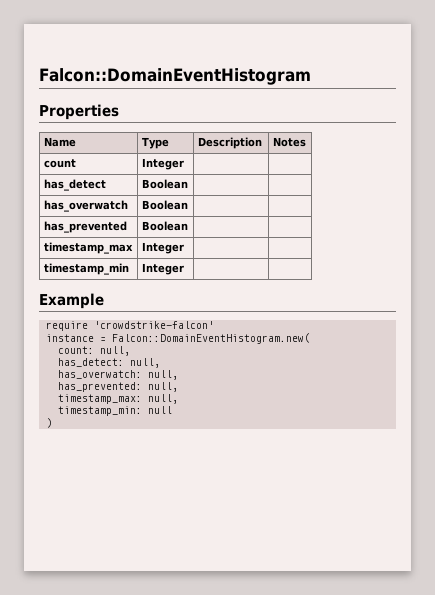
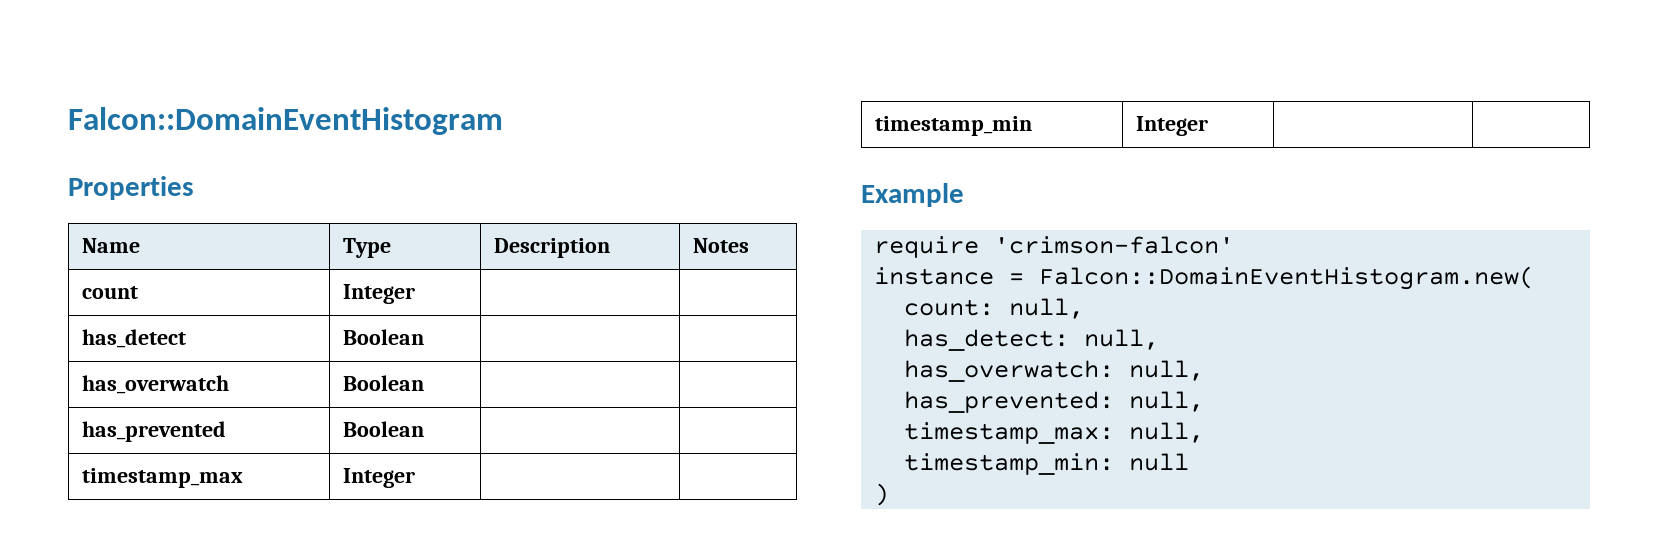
- require 'crowdstrike-falcon'
+ require 'crimson-falcon'

